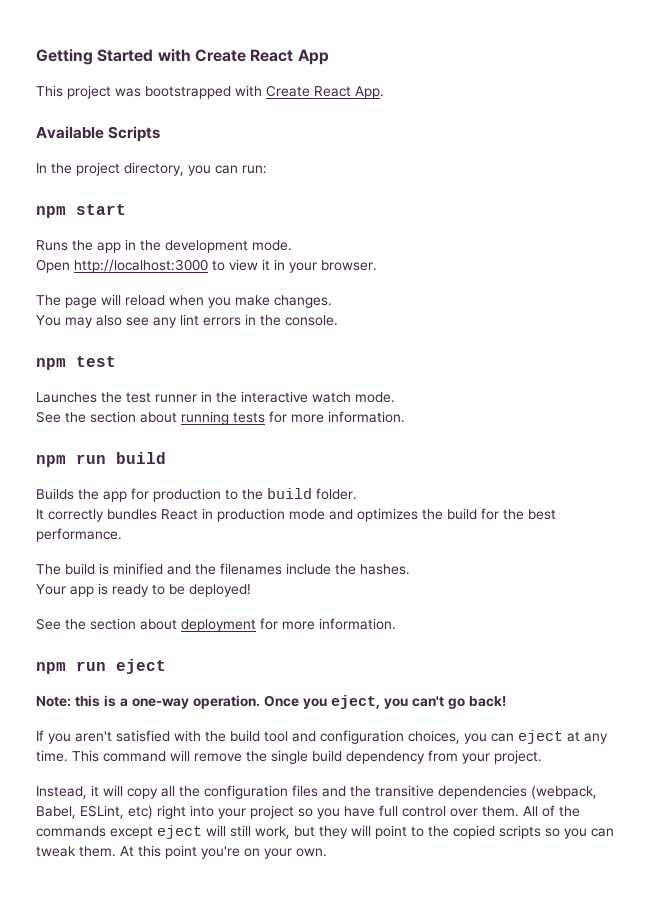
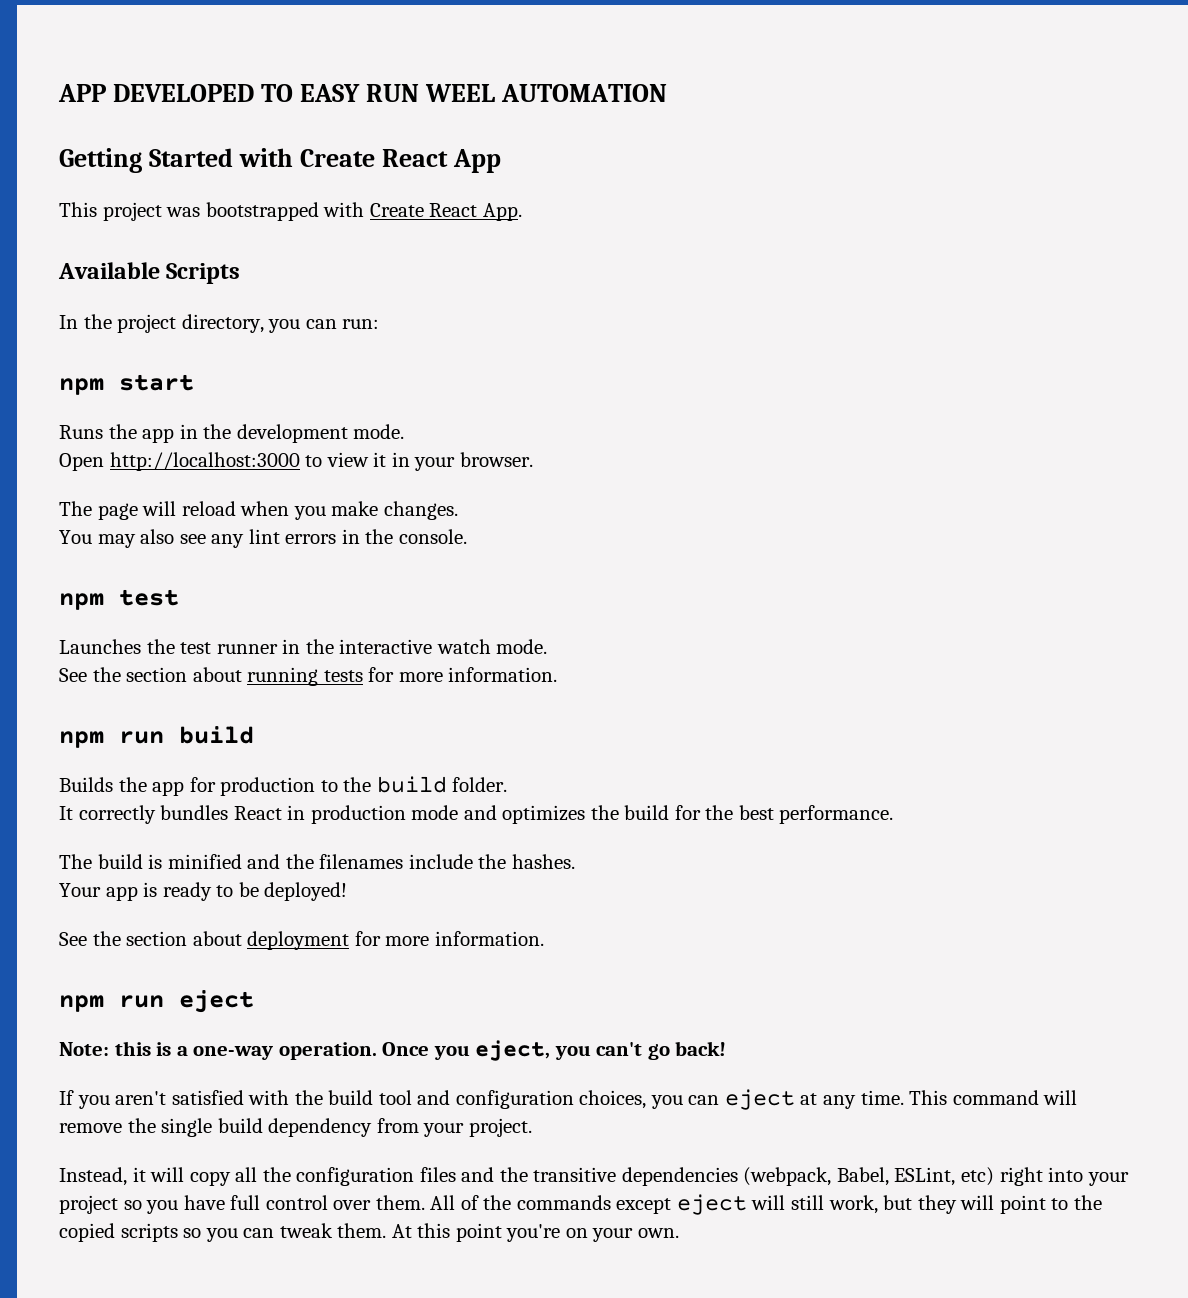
+ APP DEVELOPED TO EASY RUN WEEL AUTOMATION

